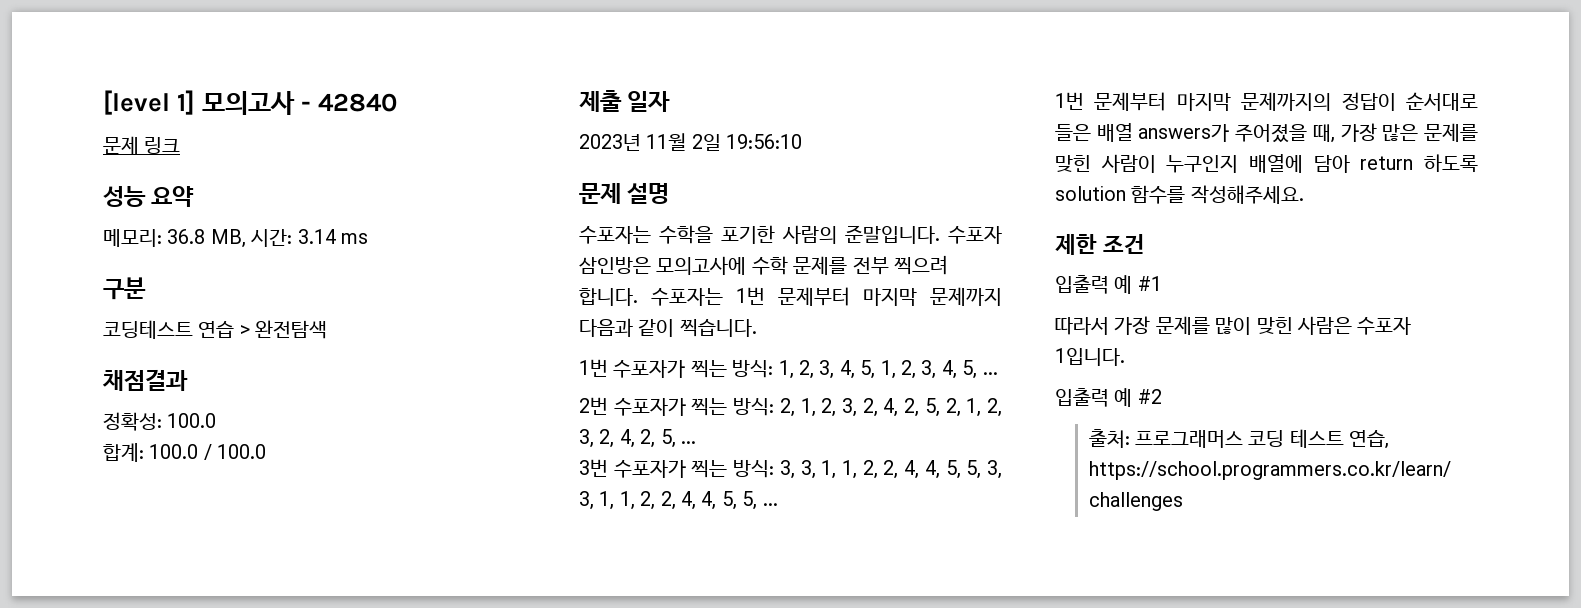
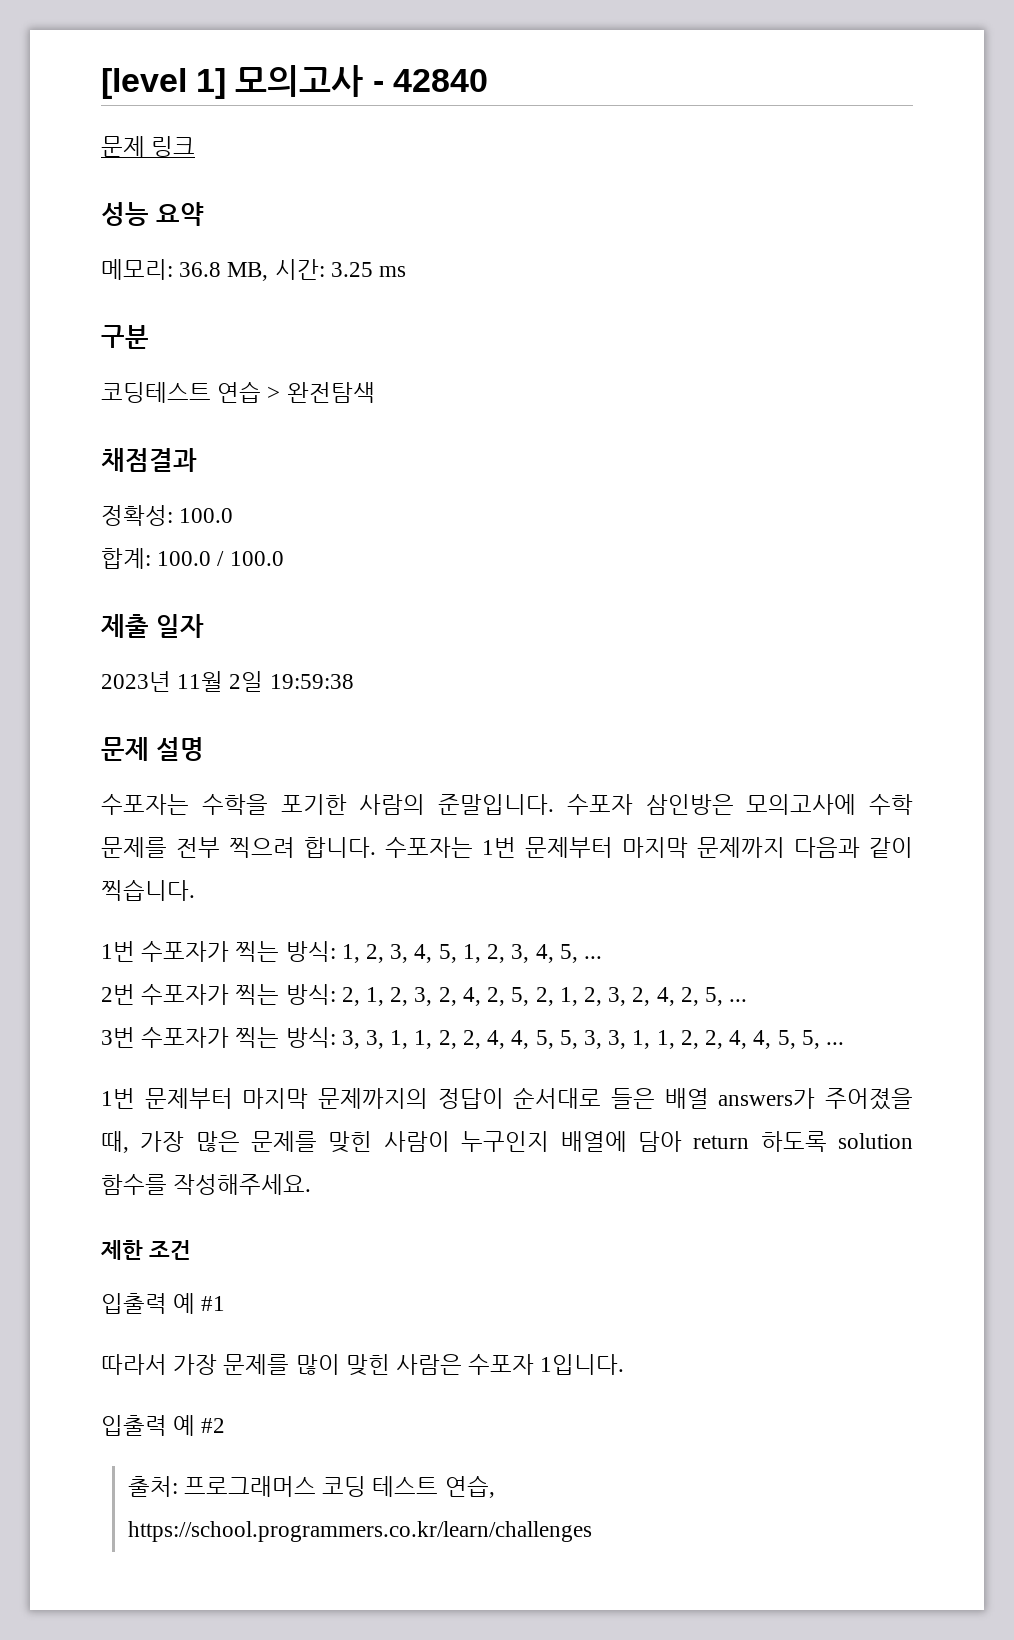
- 메모리: 36.8 MB, 시간: 3.14 ms
+ 메모리: 36.8 MB, 시간: 3.25 ms
- 2023년 11월 2일 19:56:10
+ 2023년 11월 2일 19:59:38

